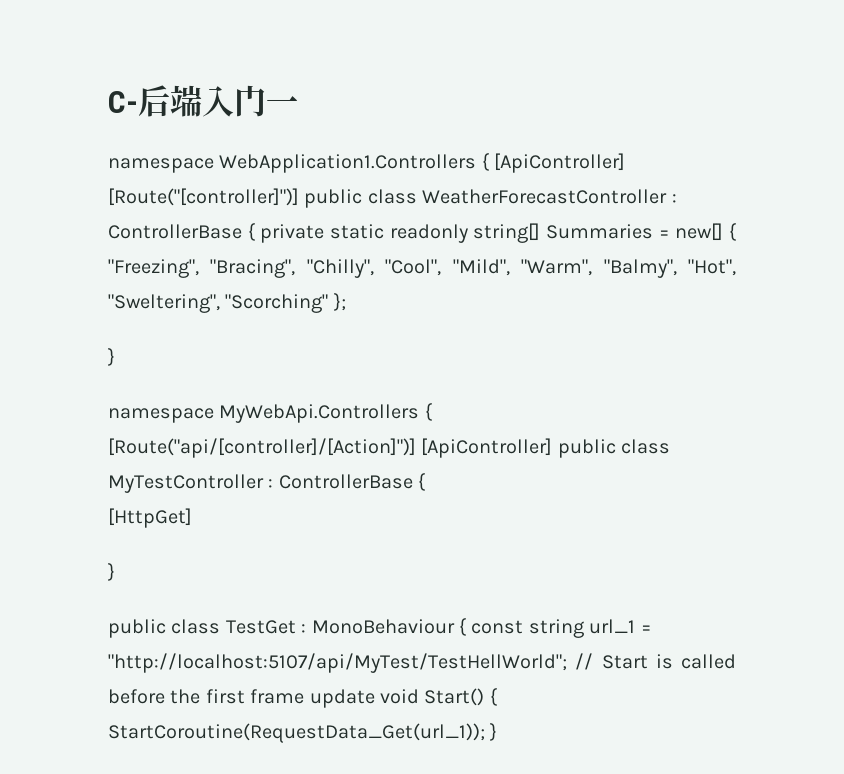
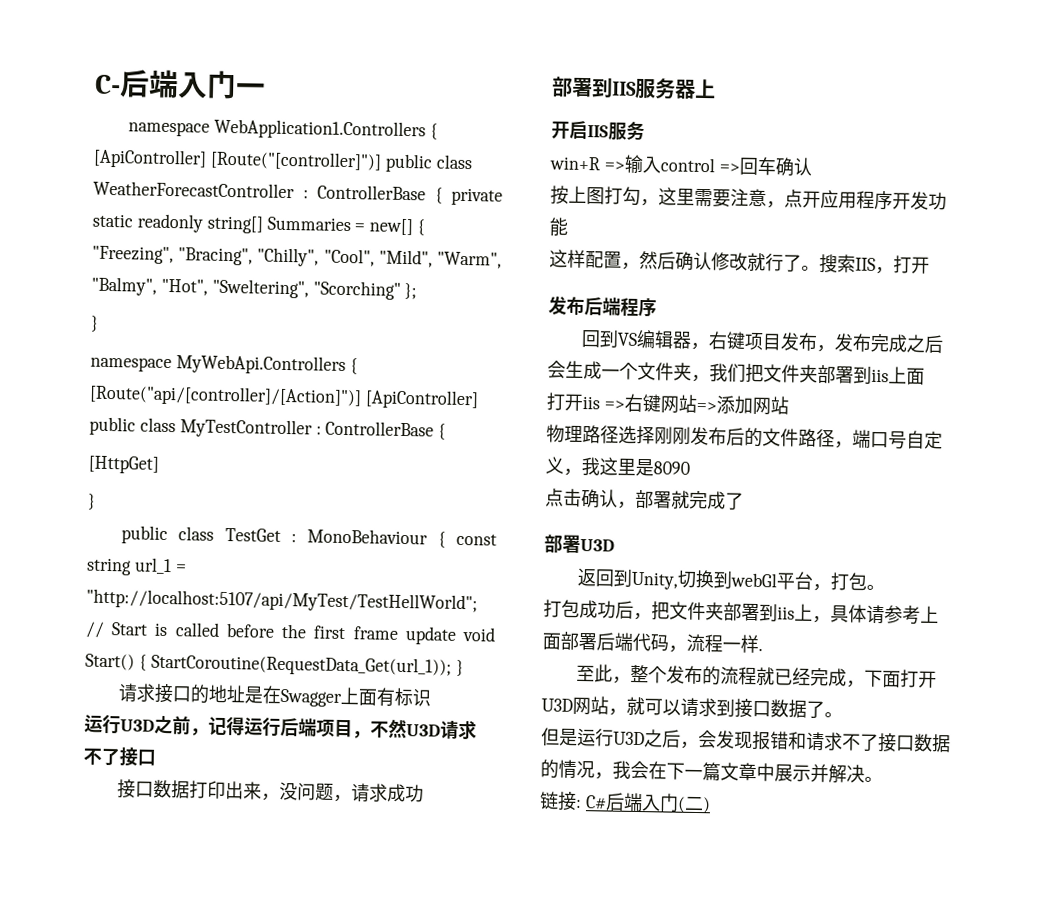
+ 请求接口的地址是在Swagger上面有标识
+ 运行U3D之前，记得运行后端项目，不然U3D请求不了接口
+ 接口数据打印出来，没问题，请求成功
+ 部署到IIS服务器上
+ 开启IIS服务
+ win+R =>输入control =>回车确认
+ 按上图打勾，这里需要注意，点开应用程序开发功能
+ 这样配置，然后确认修改就行了。搜索IIS，打开
+ 发布后端程序
+ 回到VS编辑器，右键项目发布，发布完成之后会生成一个文件夹，我们把文件夹部署到iis上面
+ 打开iis =>右键网站=>添加网站
+ 物理路径选择刚刚发布后的文件路径，端口号自定义，我这里是8090
+ 点击确认，部署就完成了
+ 部署U3D
+ 返回到Unity,切换到webGl平台，打包。
+ 打包成功后，把文件夹部署到iis上，具体请参考上面部署后端代码，流程一样.
+ 至此，整个发布的流程就已经完成，下面打开U3D网站，就可以请求到接口数据了。
+ 但是运行U3D之后，会发现报错和请求不了接口数据的情况，我会在下一篇文章中展示并解决。
+ 链接: C#后端入门(二)

